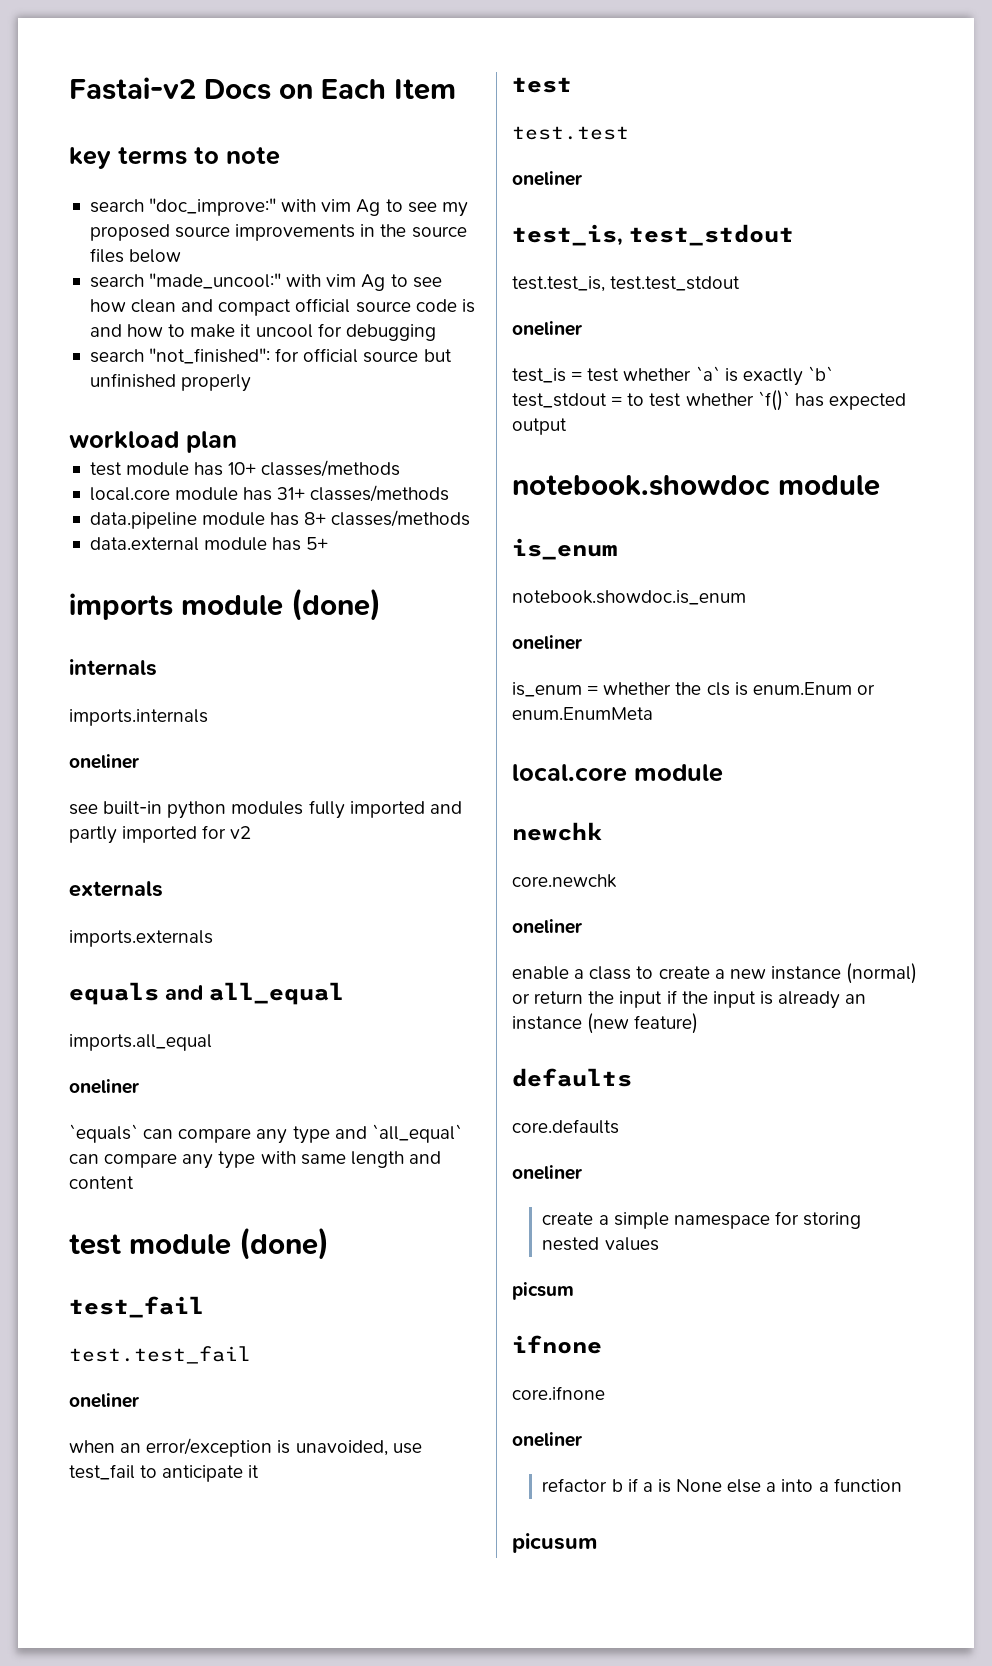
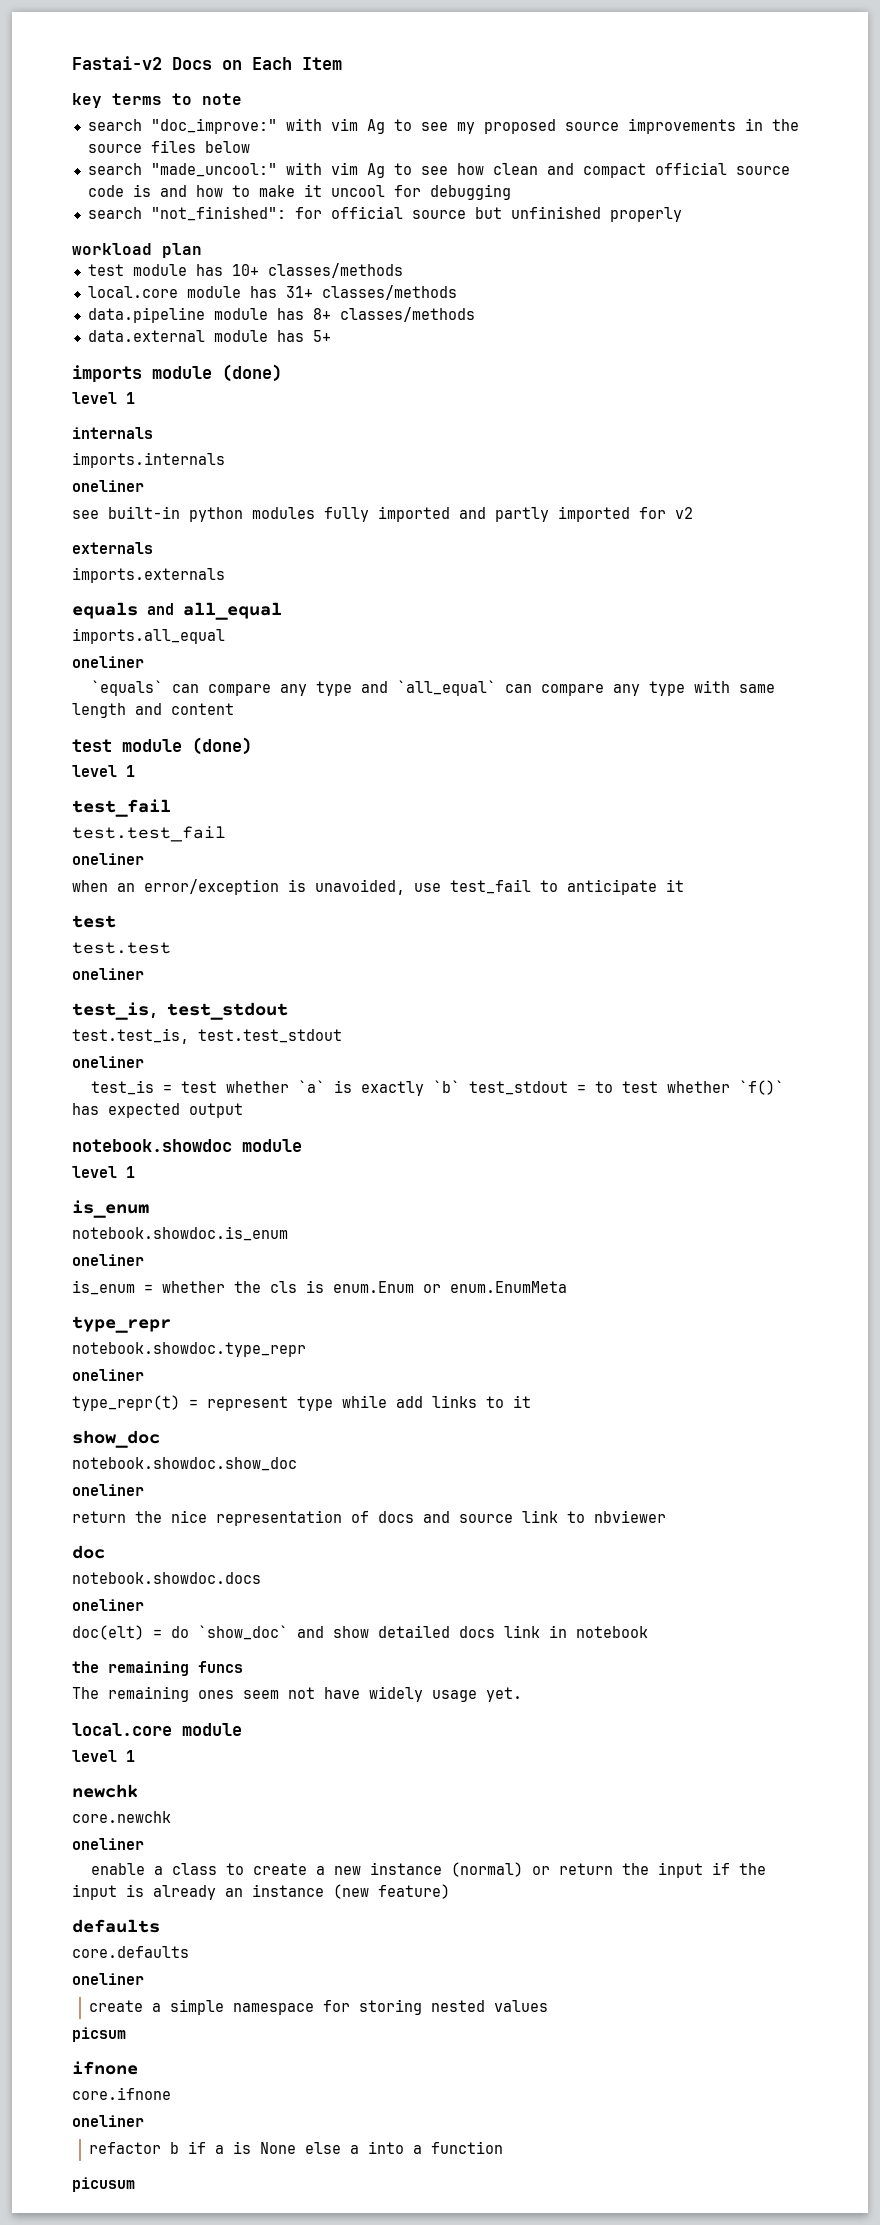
  imports module (done)
+ level 1
  test module (done)
+ level 1
  notebook.showdoc module
+ level 1
  is_enum = whether the cls is enum.Enum or enum.EnumMeta
+ type_repr
+ notebook.showdoc.type_repr
+ oneliner
+ type_repr(t) = represent type while add links to it
+ show_doc
+ notebook.showdoc.show_doc
+ oneliner
+ return the nice representation of docs and source link to nbviewer
+ doc
+ notebook.showdoc.docs
+ oneliner
+ doc(elt) = do `show_doc` and show detailed docs link in notebook
+ the remaining funcs
+ The remaining ones seem not have widely usage yet.
  local.core module
+ level 1

